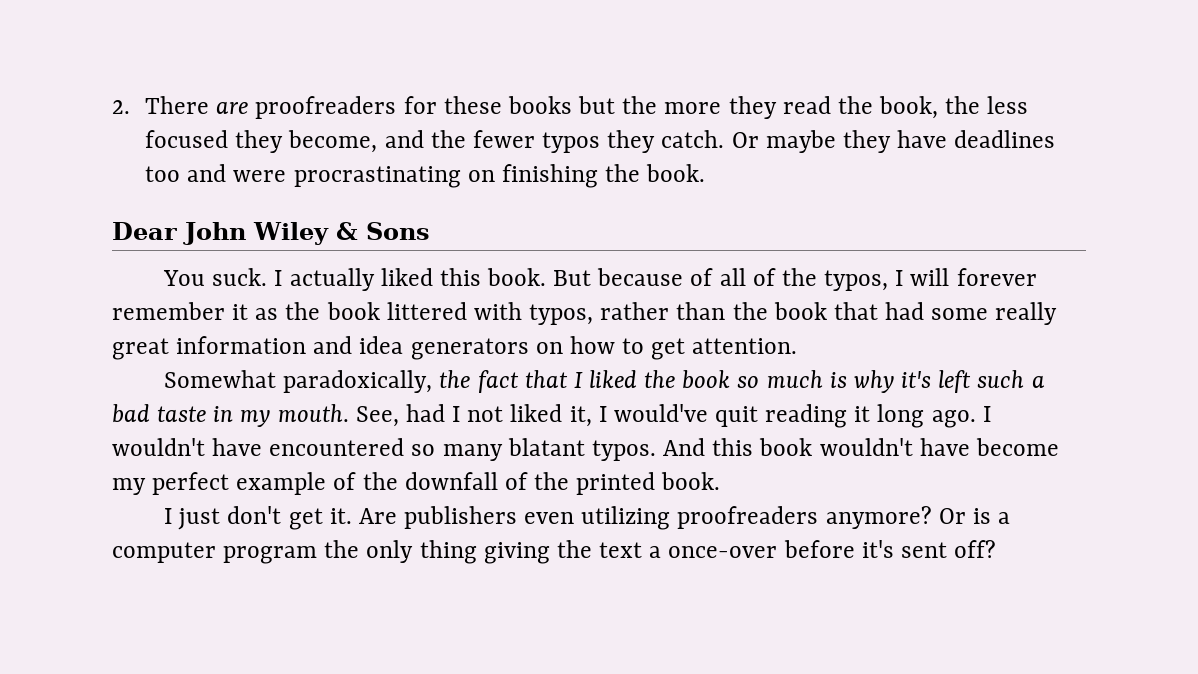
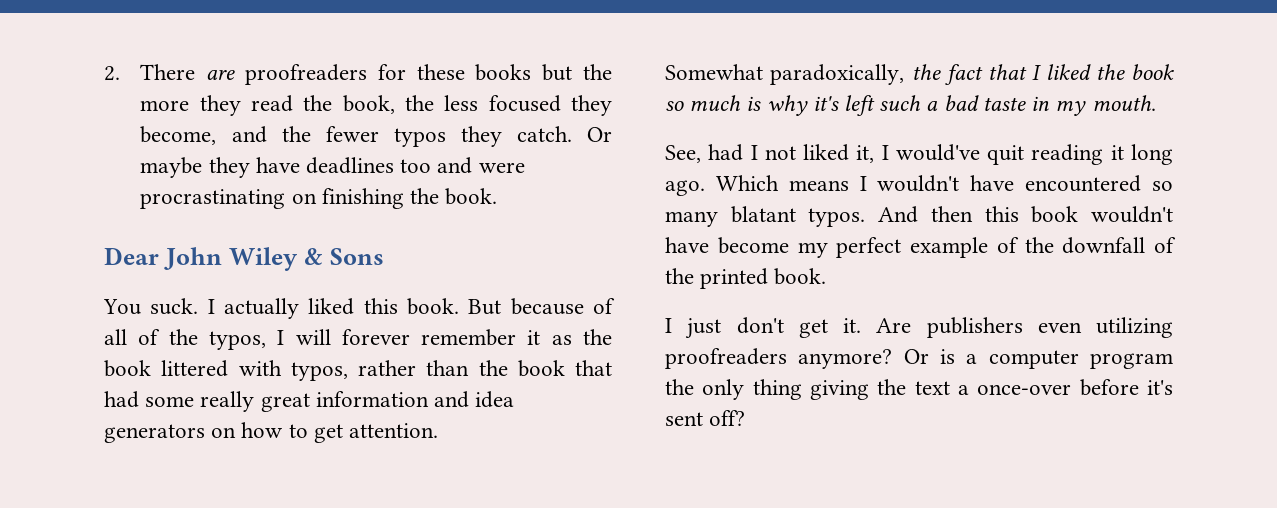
- Somewhat paradoxically, the fact that I liked the book so much is why it's left such a bad taste in my mouth. See, had I not liked it, I would've quit reading it long ago.
+ Somewhat paradoxically, the fact that I liked the book so much is why it's left such a bad taste in my mouth.
+ See, had I not liked it, I would've quit reading it long ago.
- I wouldn't have encountered so many blatant typos.
+ Which means I wouldn't have encountered so many blatant typos.
- And this book wouldn't have become my perfect example of the downfall of the printed book.
+ And then this book wouldn't have become my perfect example of the downfall of the printed book.

